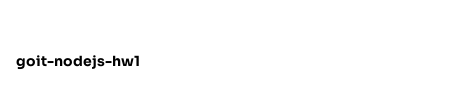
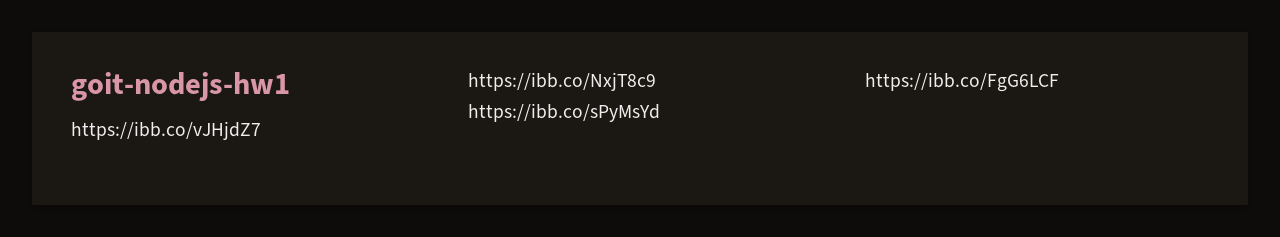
+ https://ibb.co/vJHjdZ7 https://ibb.co/NxjT8c9 https://ibb.co/sPyMsYd https://ibb.co/FgG6LCF

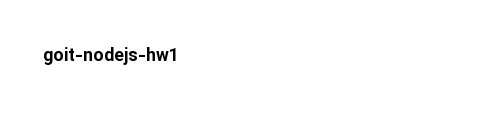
- https://ibb.co/vJHjdZ7 https://ibb.co/NxjT8c9 https://ibb.co/sPyMsYd https://ibb.co/FgG6LCF

